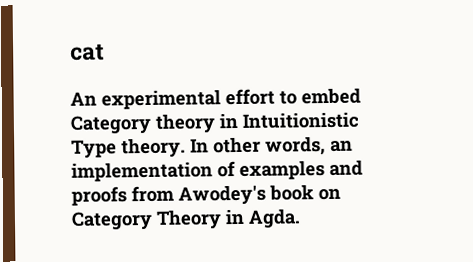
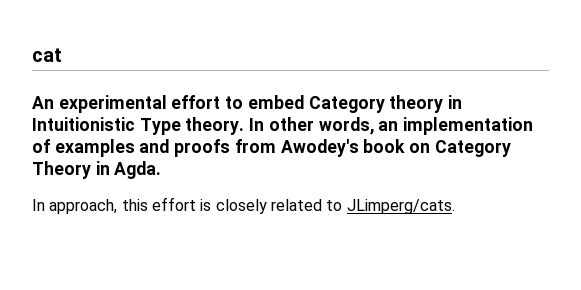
+ In approach, this effort is closely related to JLimperg/cats.

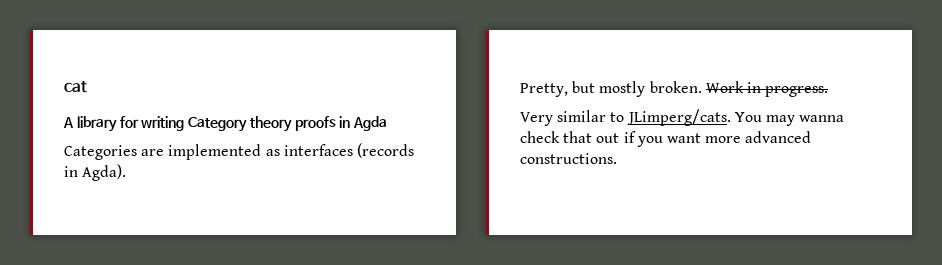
- An experimental effort to embed Category theory in Intuitionistic Type theory. In other words, an implementation of examples and proofs from Awodey's book on Category Theory in Agda.
- In approach, this effort is closely related to JLimperg/cats.
+ A library for writing Category theory proofs in Agda
+ Categories are implemented as interfaces (records in Agda).
+ Pretty, but mostly broken. Work in progress.
+ Very similar to JLimperg/cats. You may wanna check that out if you want more advanced constructions.

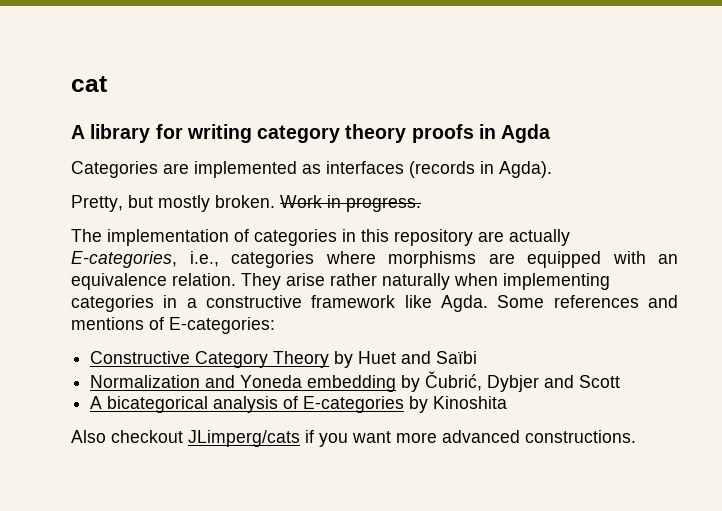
- A library for writing Category theory proofs in Agda
+ A library for writing category theory proofs in Agda
- Very similar to JLimperg/cats. You may wanna check that out if you want more advanced constructions.
+ The implementation of categories in this repository are actually E-categories, i.e., categories where morphisms are equipped with an equivalence relation. They arise rather naturally when implementing categories in a constructive framework like Agda. Some references and mentions of E-categories:
+ Constructive Category Theory by Huet and Saïbi
+ Normalization and Yoneda embedding by Čubrić, Dybjer and Scott
+ A bicategorical analysis of E-categories by Kinoshita
+ Also checkout JLimperg/cats if you want more advanced constructions.

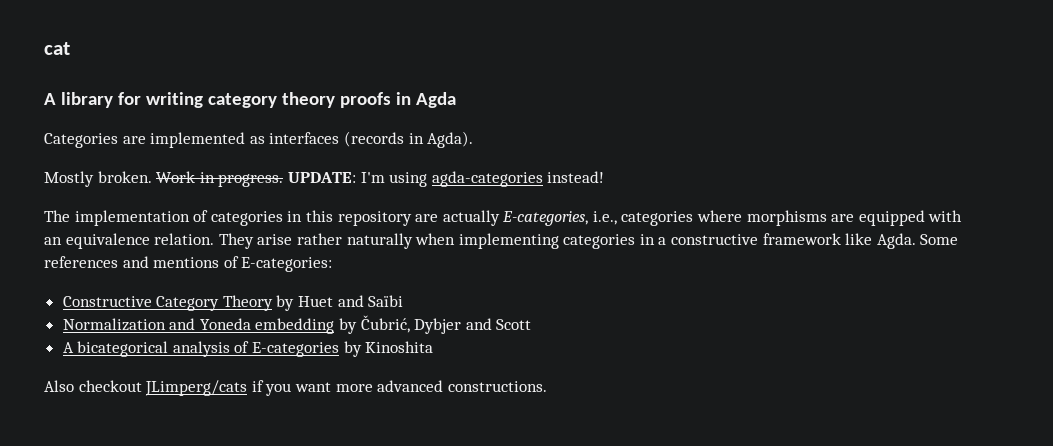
- Pretty, but mostly broken.
+ Mostly broken.
+ UPDATE: I'm using agda-categories instead!

